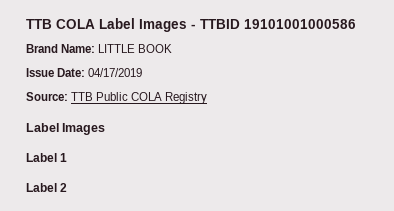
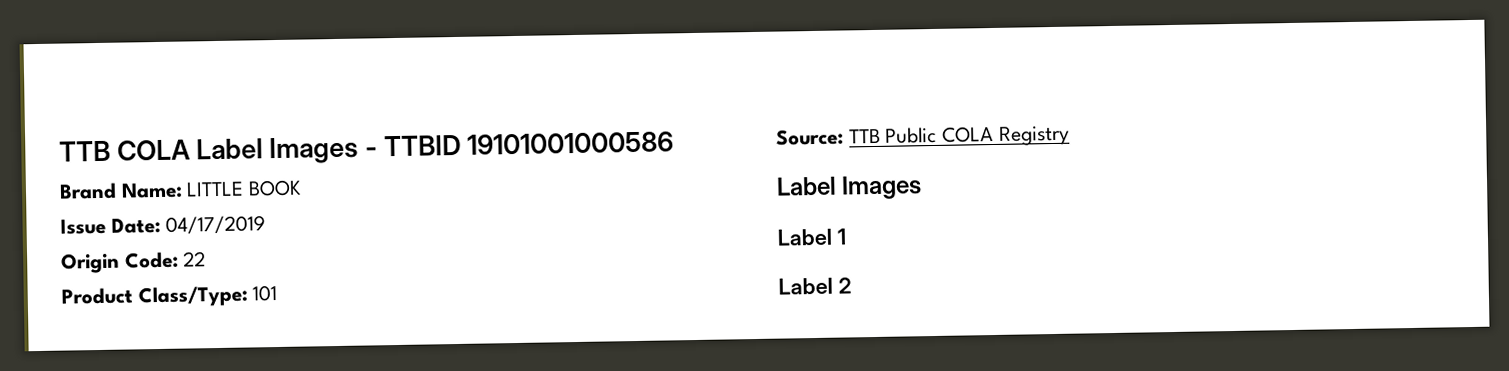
+ Origin Code: 22
+ Product Class/Type: 101

